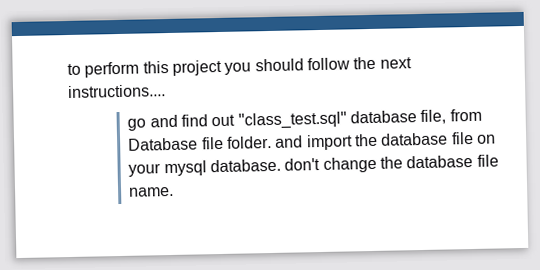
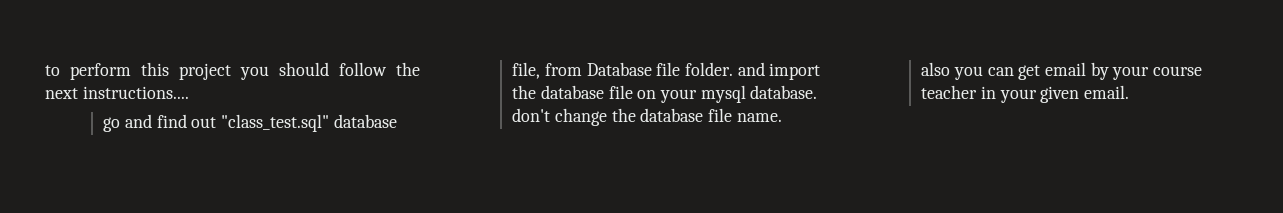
+ also you can get email by your course teacher in your given email.

